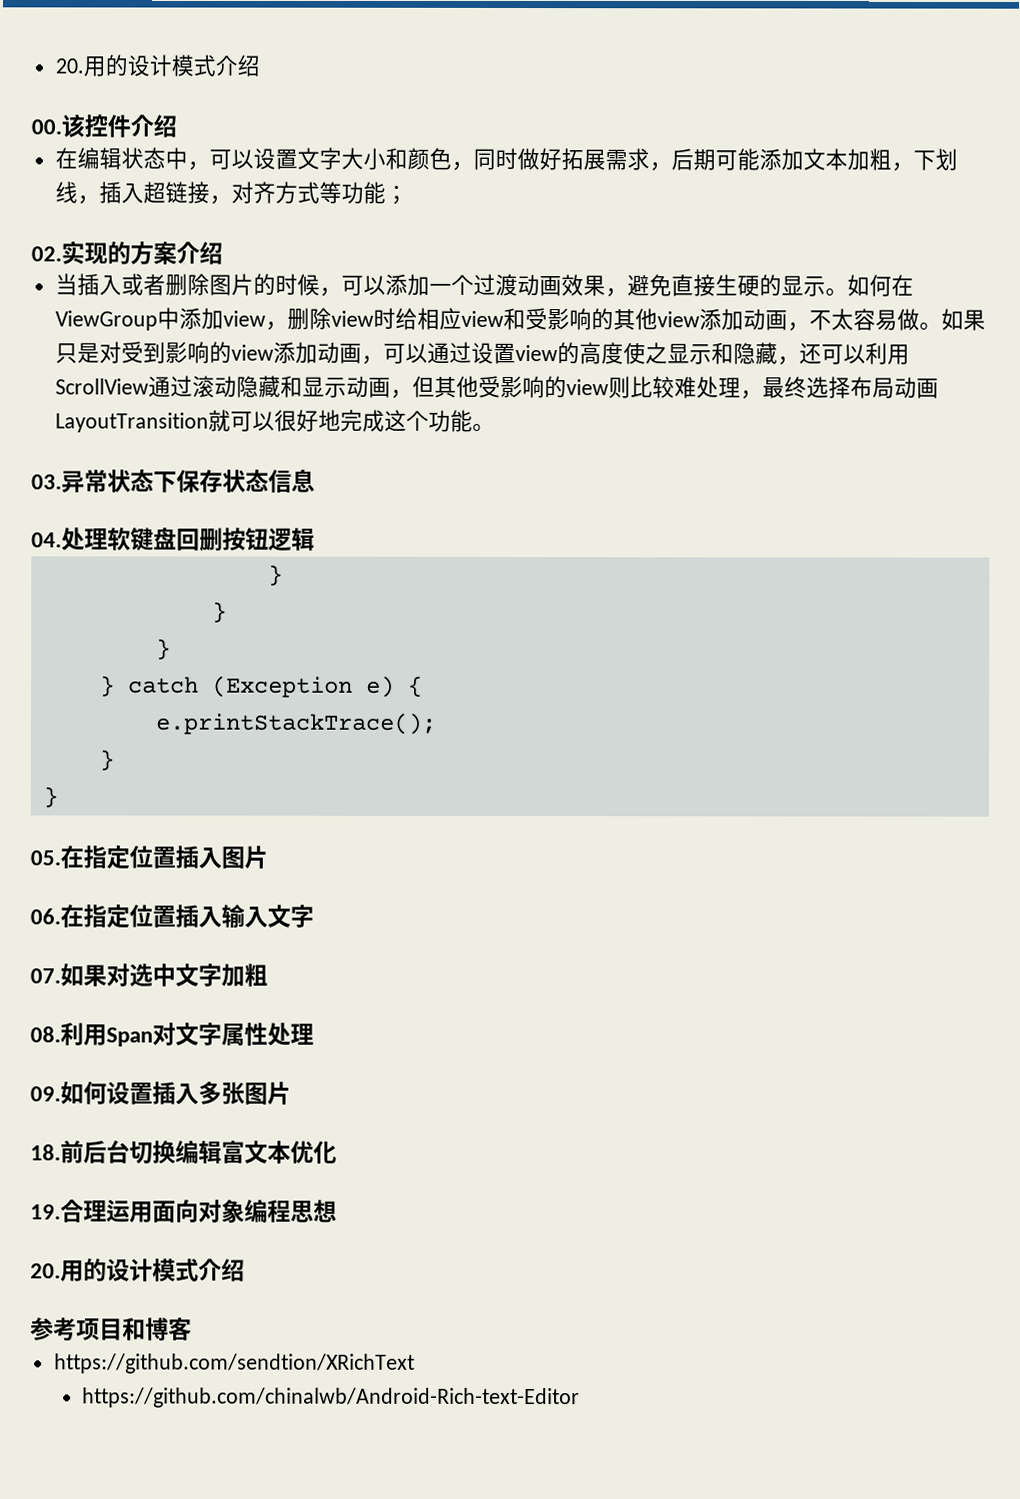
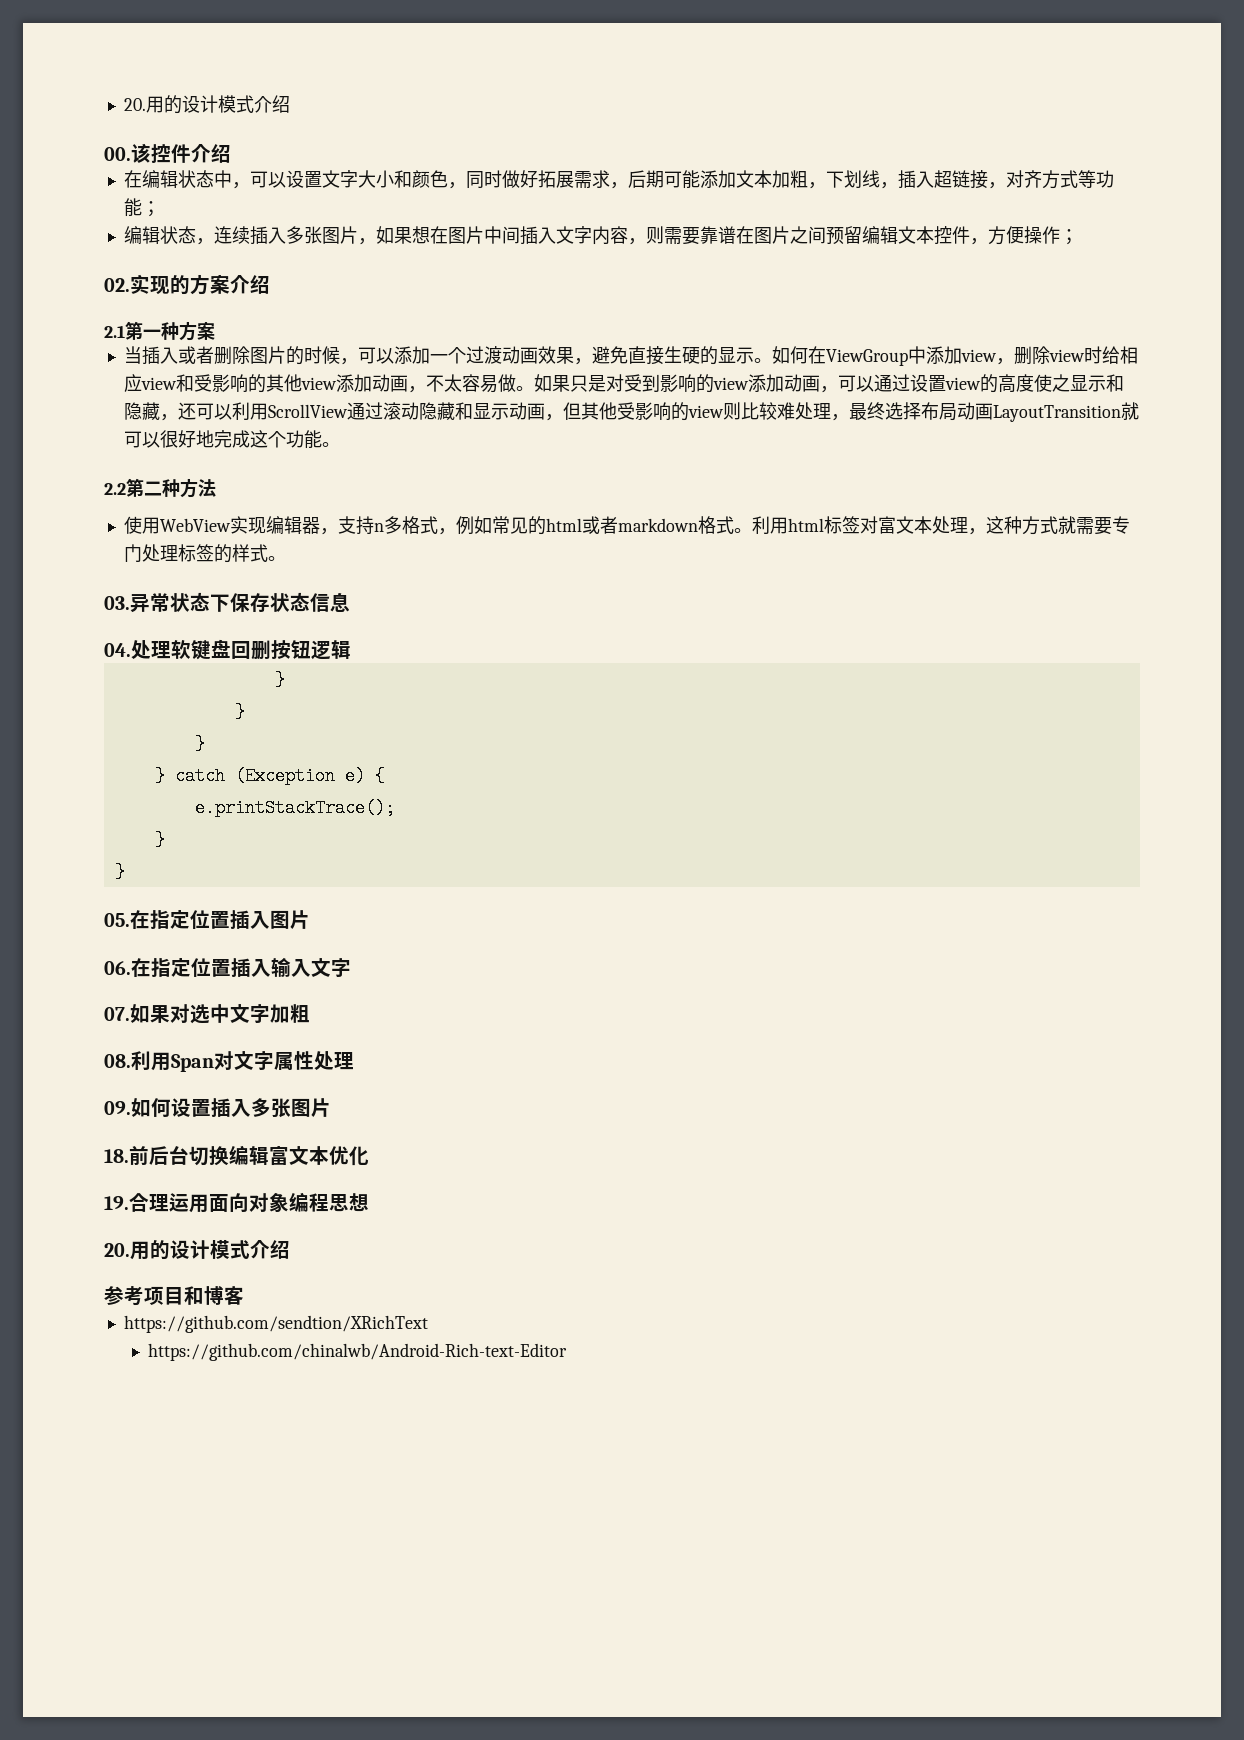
+ 编辑状态，连续插入多张图片，如果想在图片中间插入文字内容，则需要靠谱在图片之间预留编辑文本控件，方便操作；
+ 2.1第一种方案
+ 2.2第二种方法
+ 使用WebView实现编辑器，支持n多格式，例如常见的html或者markdown格式。利用html标签对富文本处理，这种方式就需要专门处理标签的样式。

